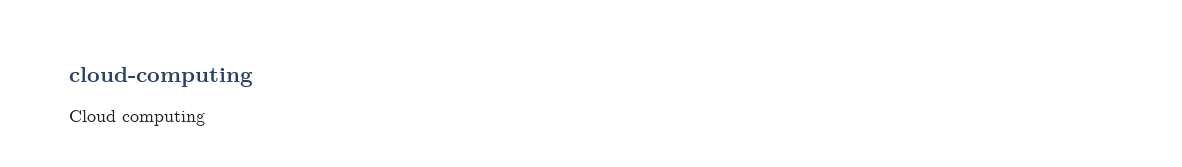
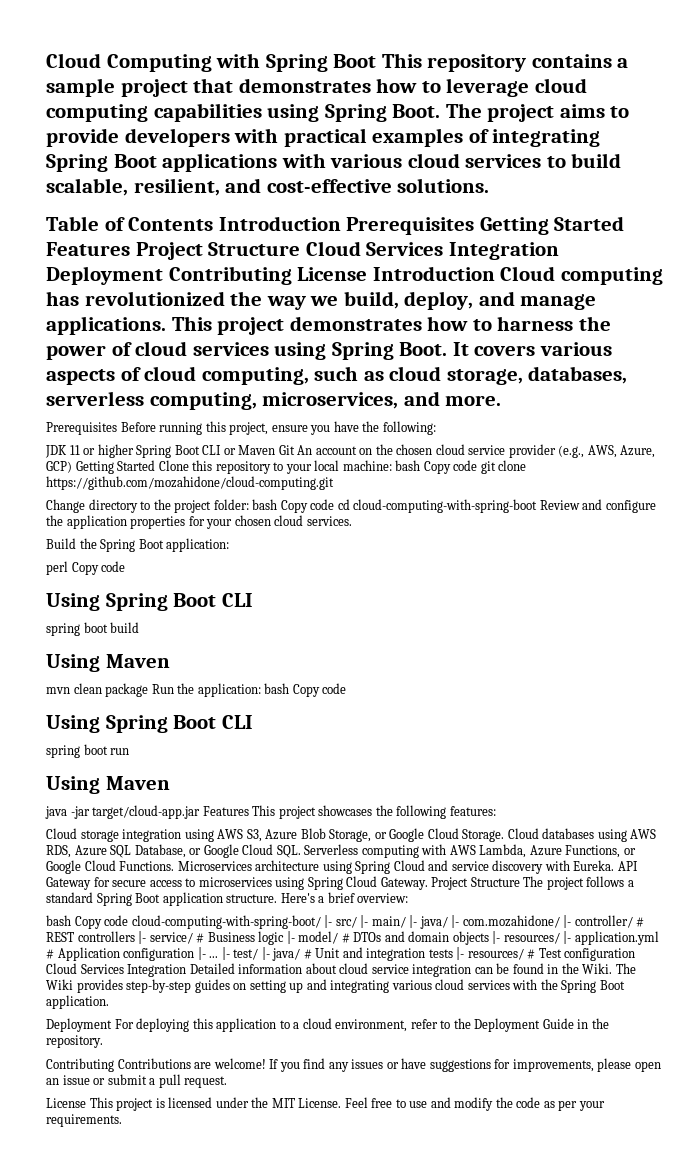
- cloud-computing
- Cloud computing
+ Cloud Computing with Spring Boot This repository contains a sample project that demonstrates how to leverage cloud computing capabilities using Spring Boot. The project aims to provide developers with practical examples of integrating Spring Boot applications with various cloud services to build scalable, resilient, and cost-effective solutions.
+ Table of Contents Introduction Prerequisites Getting Started Features Project Structure Cloud Services Integration Deployment Contributing License Introduction Cloud computing has revolutionized the way we build, deploy, and manage applications. This project demonstrates how to harness the power of cloud services using Spring Boot. It covers various aspects of cloud computing, such as cloud storage, databases, serverless computing, microservices, and more.
+ Prerequisites Before running this project, ensure you have the following:
+ JDK 11 or higher Spring Boot CLI or Maven Git An account on the chosen cloud service provider (e.g., AWS, Azure, GCP) Getting Started Clone this repository to your local machine: bash Copy code git clone https://github.com/mozahidone/cloud-computing.git
+ Change directory to the project folder: bash Copy code cd cloud-computing-with-spring-boot Review and configure the application properties for your chosen cloud services.
+ Build the Spring Boot application:
+ perl Copy code
+ Using Spring Boot CLI
+ spring boot build
+ Using Maven
+ mvn clean package Run the application: bash Copy code
+ Using Spring Boot CLI
+ spring boot run
+ Using Maven
+ java -jar target/cloud-app.jar Features This project showcases the following features:
+ Cloud storage integration using AWS S3, Azure Blob Storage, or Google Cloud Storage. Cloud databases using AWS RDS, Azure SQL Database, or Google Cloud SQL. Serverless computing with AWS Lambda, Azure Functions, or Google Cloud Functions. Microservices architecture using Spring Cloud and service discovery with Eureka. API Gateway for secure access to microservices using Spring Cloud Gateway. Project Structure The project follows a standard Spring Boot application structure. Here's a brief overview:
+ bash Copy code cloud-computing-with-spring-boot/ |- src/ |- main/ |- java/ |- com.mozahidone/ |- controller/ # REST controllers |- service/ # Business logic |- model/ # DTOs and domain objects |- resources/ |- application.yml # Application configuration |- ... |- test/ |- java/ # Unit and integration tests |- resources/ # Test configuration Cloud Services Integration Detailed information about cloud service integration can be found in the Wiki. The Wiki provides step-by-step guides on setting up and integrating various cloud services with the Spring Boot application.
+ Deployment For deploying this application to a cloud environment, refer to the Deployment Guide in the repository.
+ Contributing Contributions are welcome! If you find any issues or have suggestions for improvements, please open an issue or submit a pull request.
+ License This project is licensed under the MIT License. Feel free to use and modify the code as per your requirements.

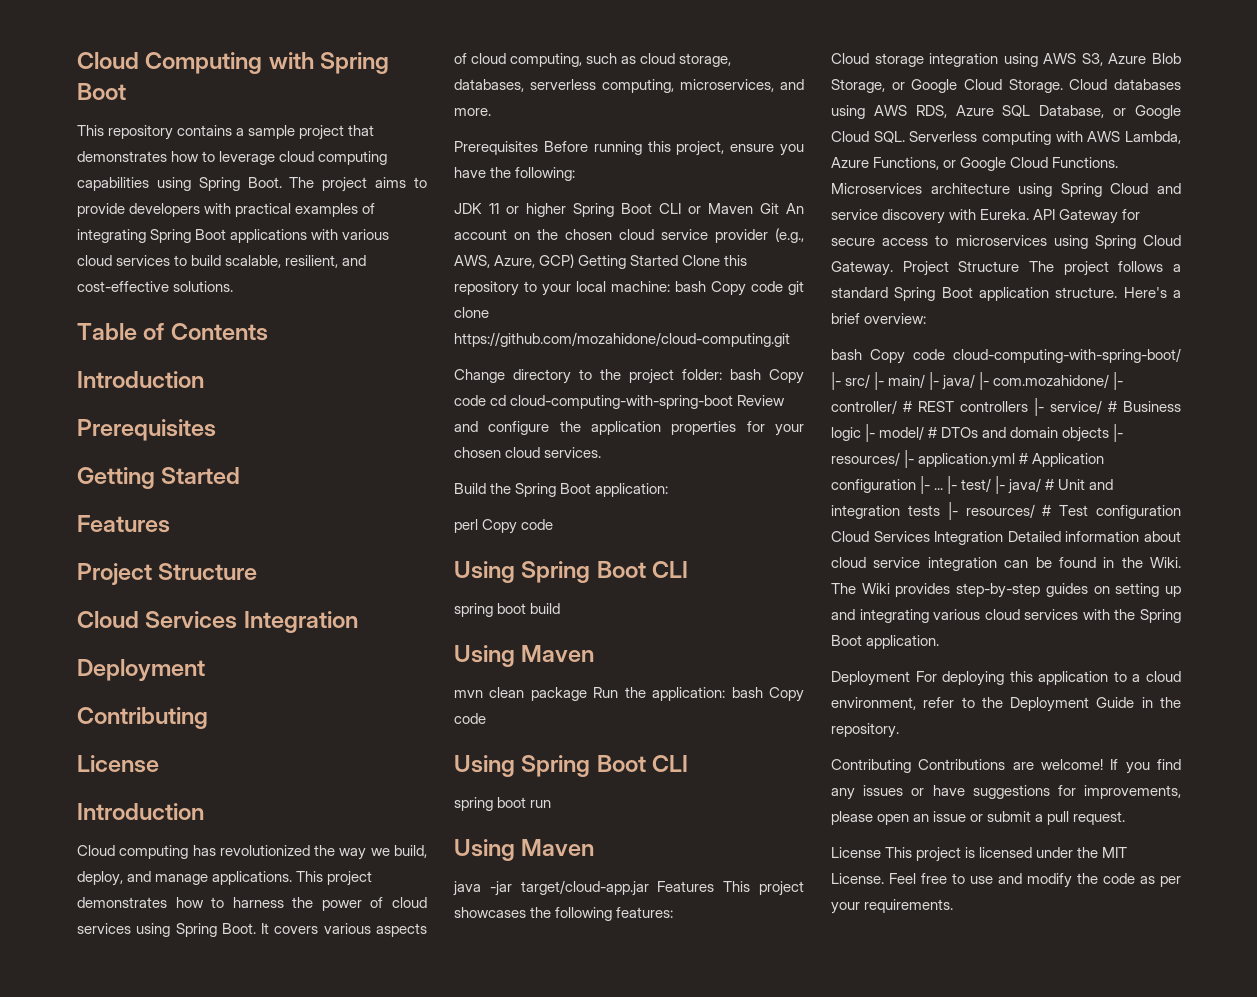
- Cloud Computing with Spring Boot This repository contains a sample project that demonstrates how to leverage cloud computing capabilities using Spring Boot.
+ Cloud Computing with Spring Boot
+ This repository contains a sample project that demonstrates how to leverage cloud computing capabilities using Spring Boot.
- Table of Contents Introduction Prerequisites Getting Started Features Project Structure Cloud Services Integration Deployment Contributing License Introduction Cloud computing has revolutionized the way we build, deploy, and manage applications.
+ Table of Contents
+ Introduction
+ Prerequisites
+ Getting Started
+ Features
+ Project Structure
+ Cloud Services Integration
+ Deployment
+ Contributing
+ License
+ Introduction
+ Cloud computing has revolutionized the way we build, deploy, and manage applications.

